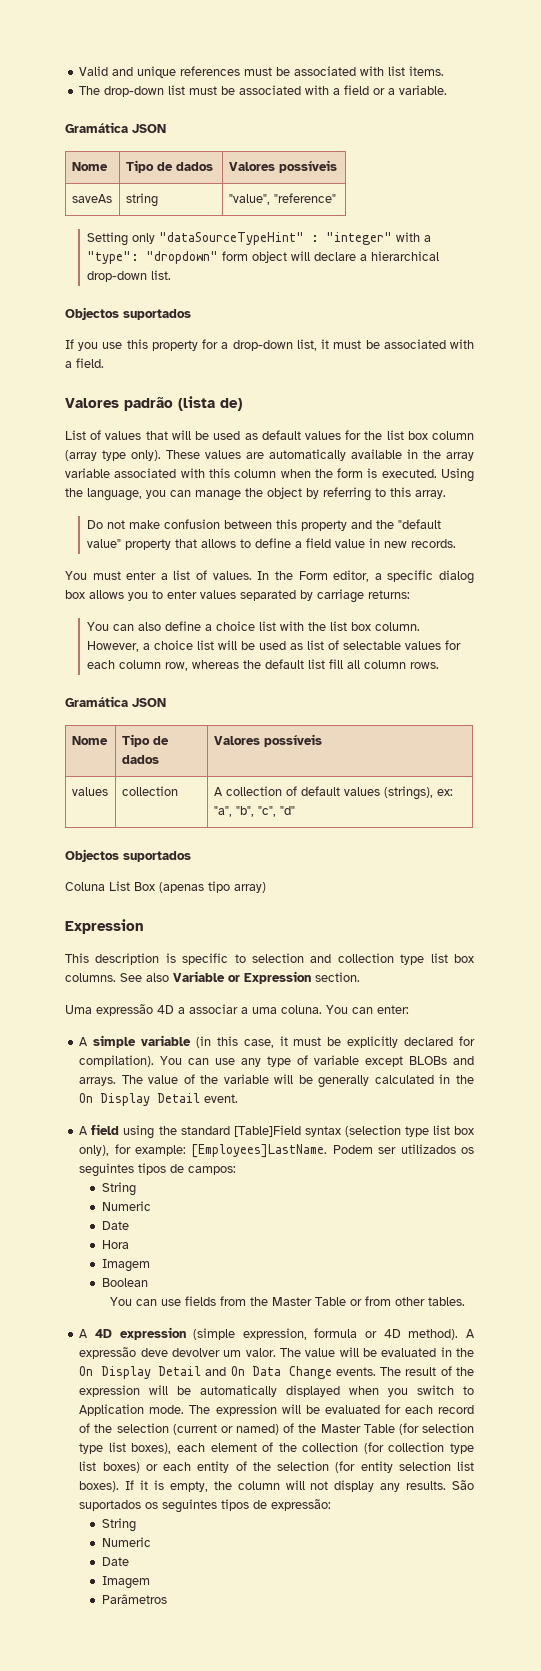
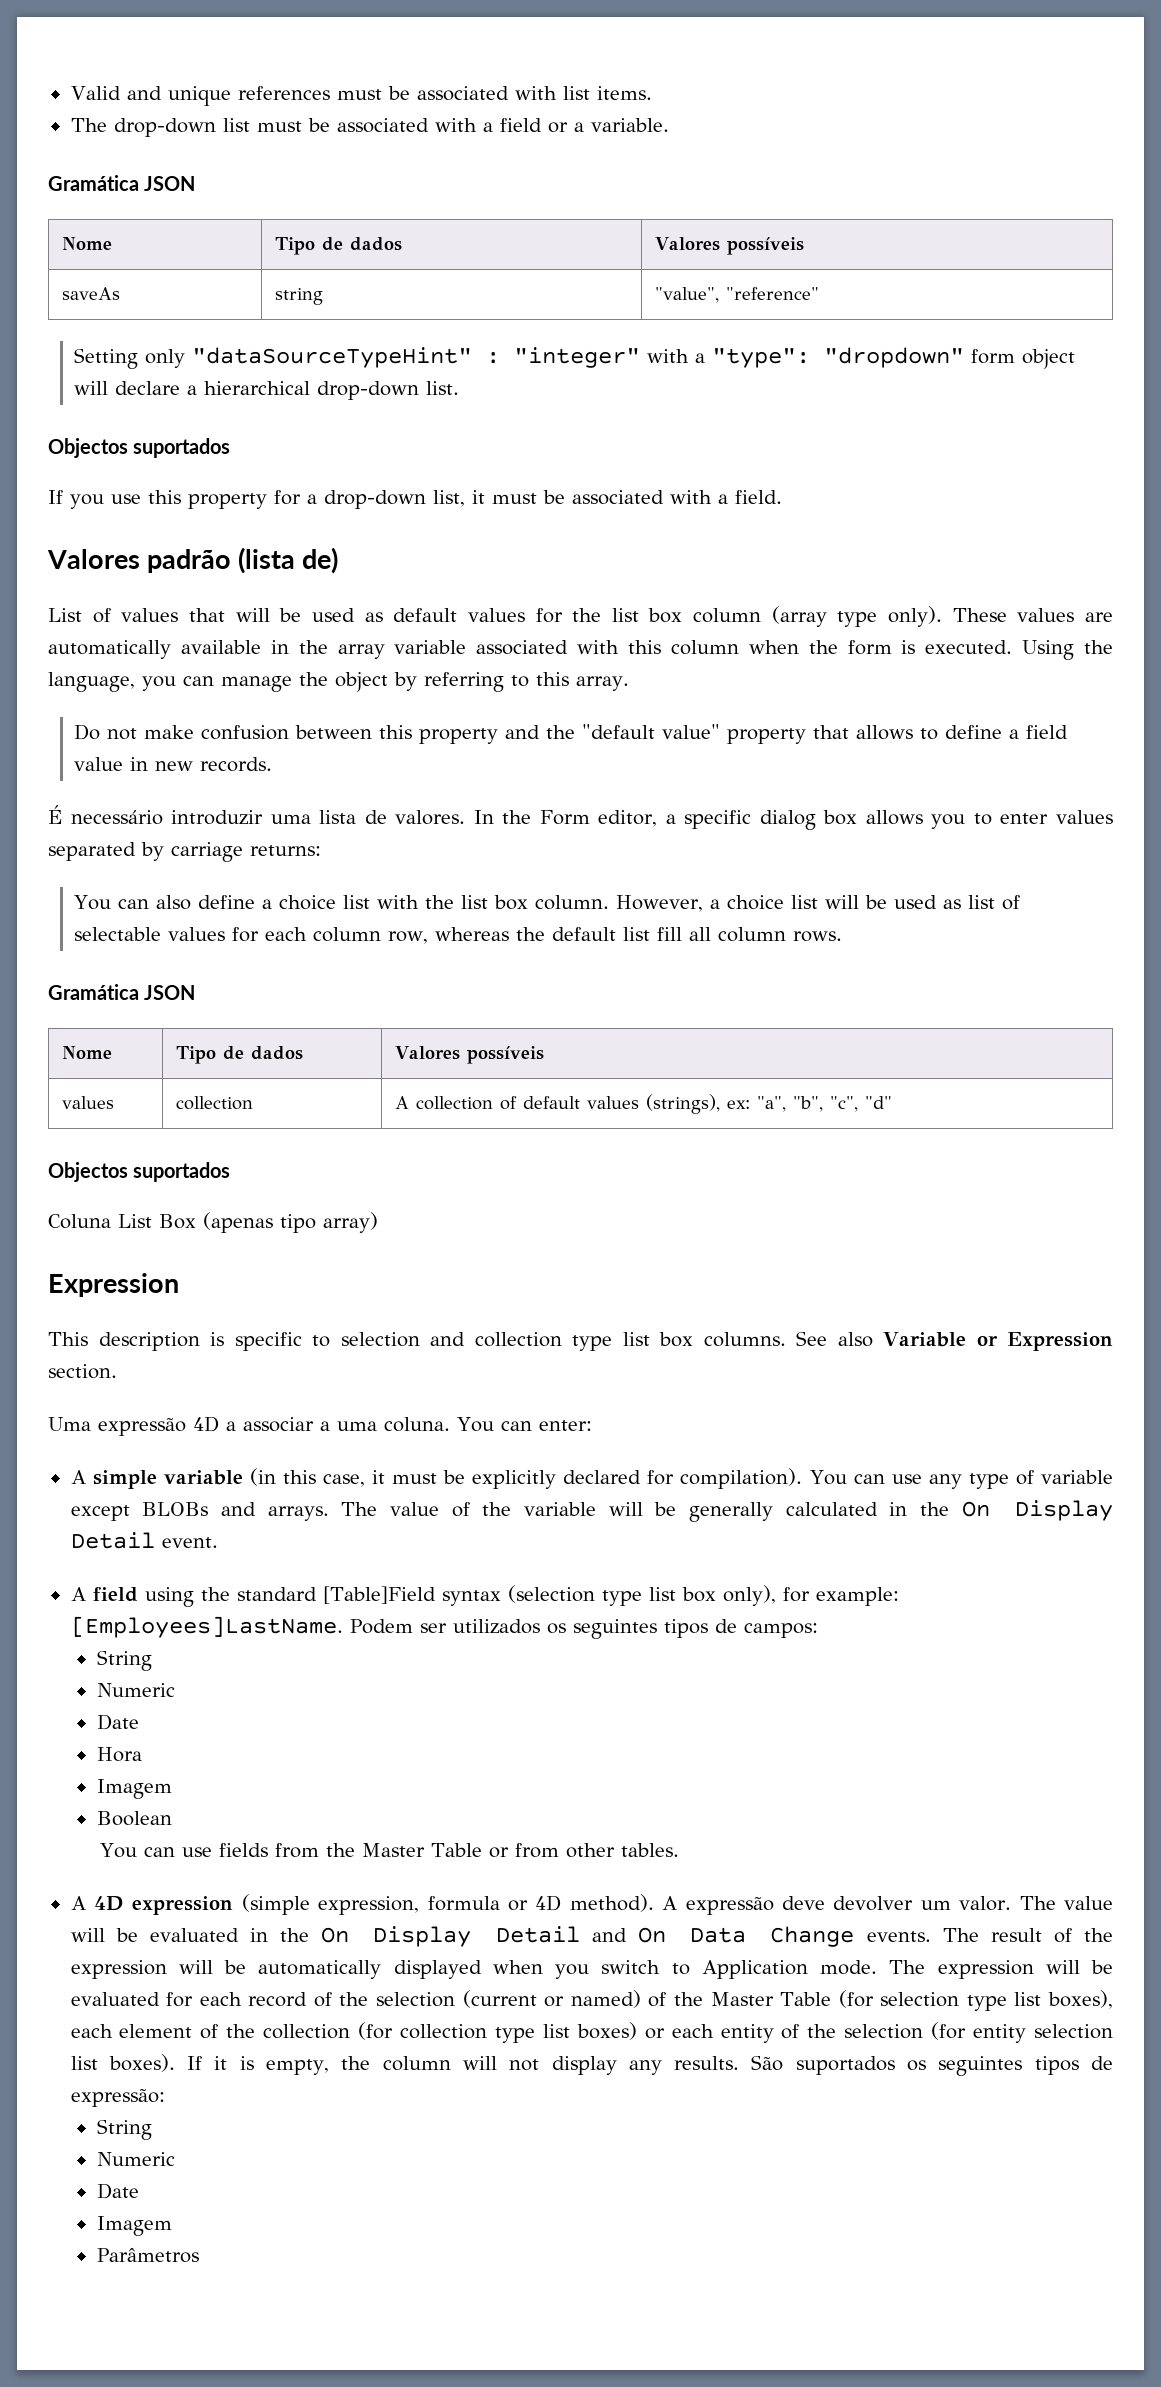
- You must enter a list of values.
+ É necessário introduzir uma lista de valores.

